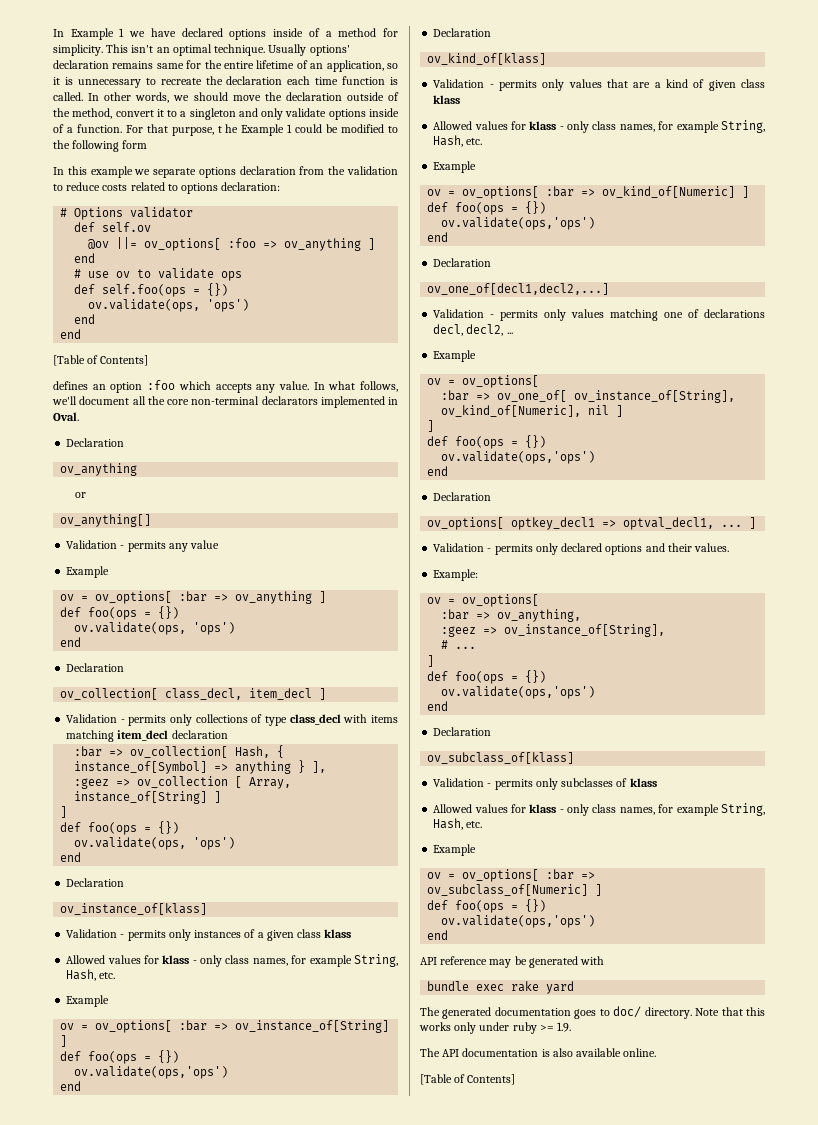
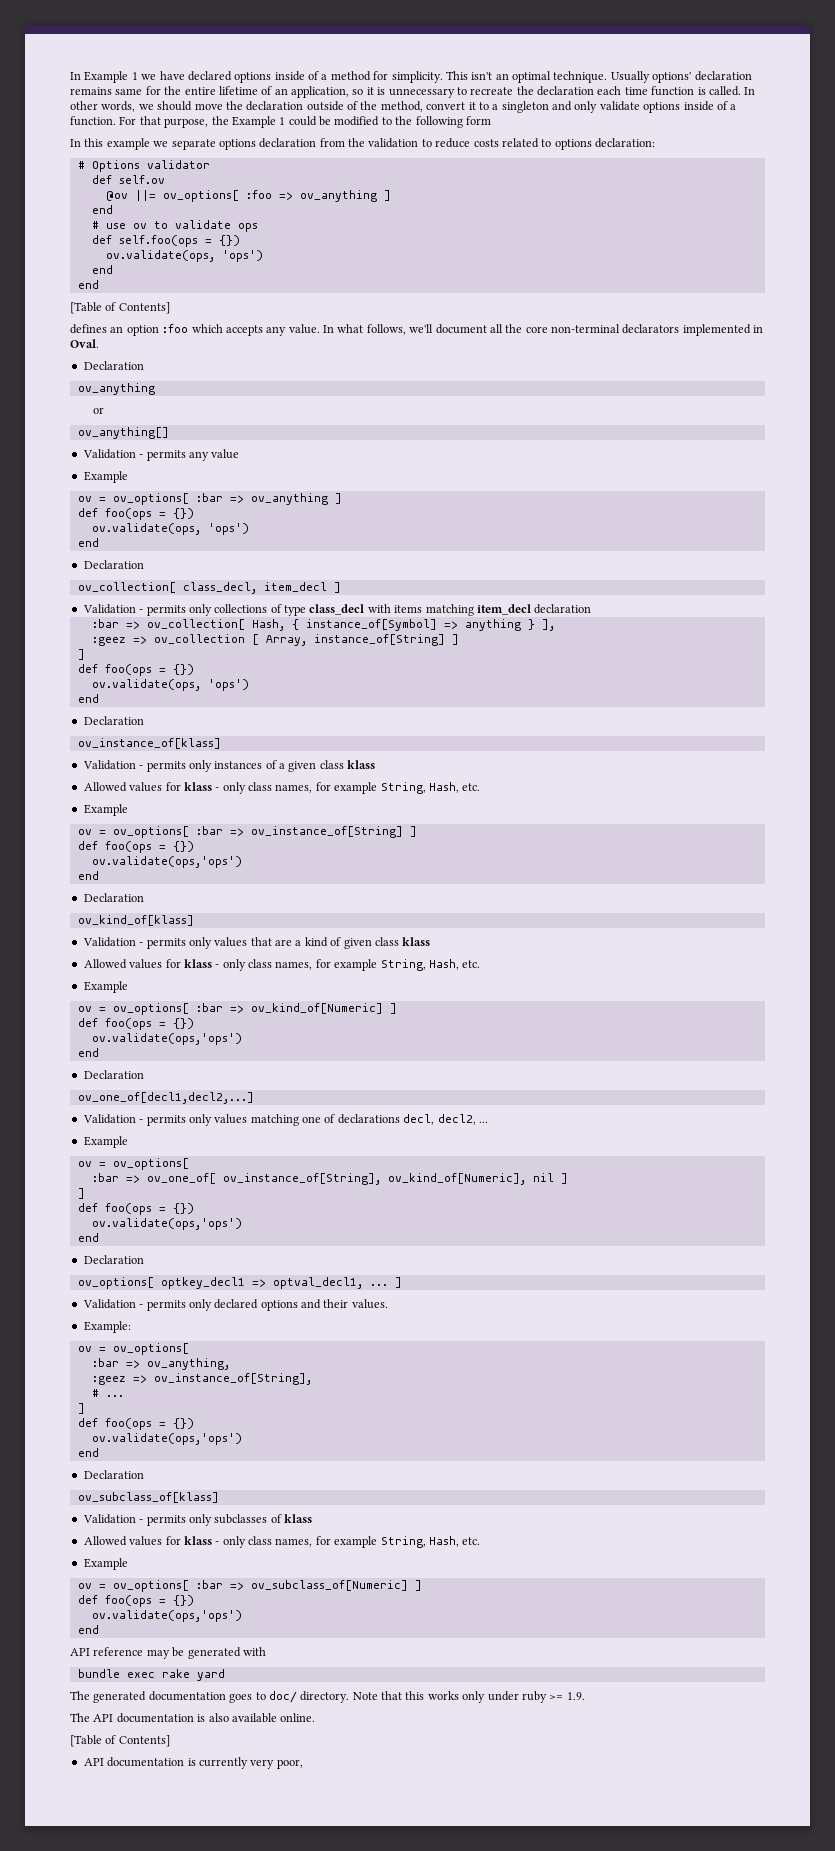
- For that purpose, t he Example 1 could be modified to the following form
+ For that purpose, the Example 1 could be modified to the following form
+ API documentation is currently very poor,

